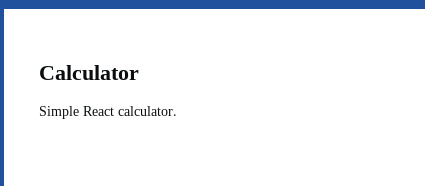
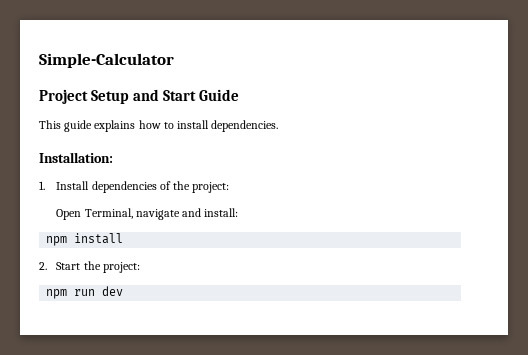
- Calculator
- Simple React calculator.
+ Simple-Calculator
+ Project Setup and Start Guide
+ This guide explains how to install dependencies.
+ Installation:
+ 1. Install dependencies of the project:
+ Open Terminal, navigate and install:
+ npm install
+ 2. Start the project:
+ npm run dev

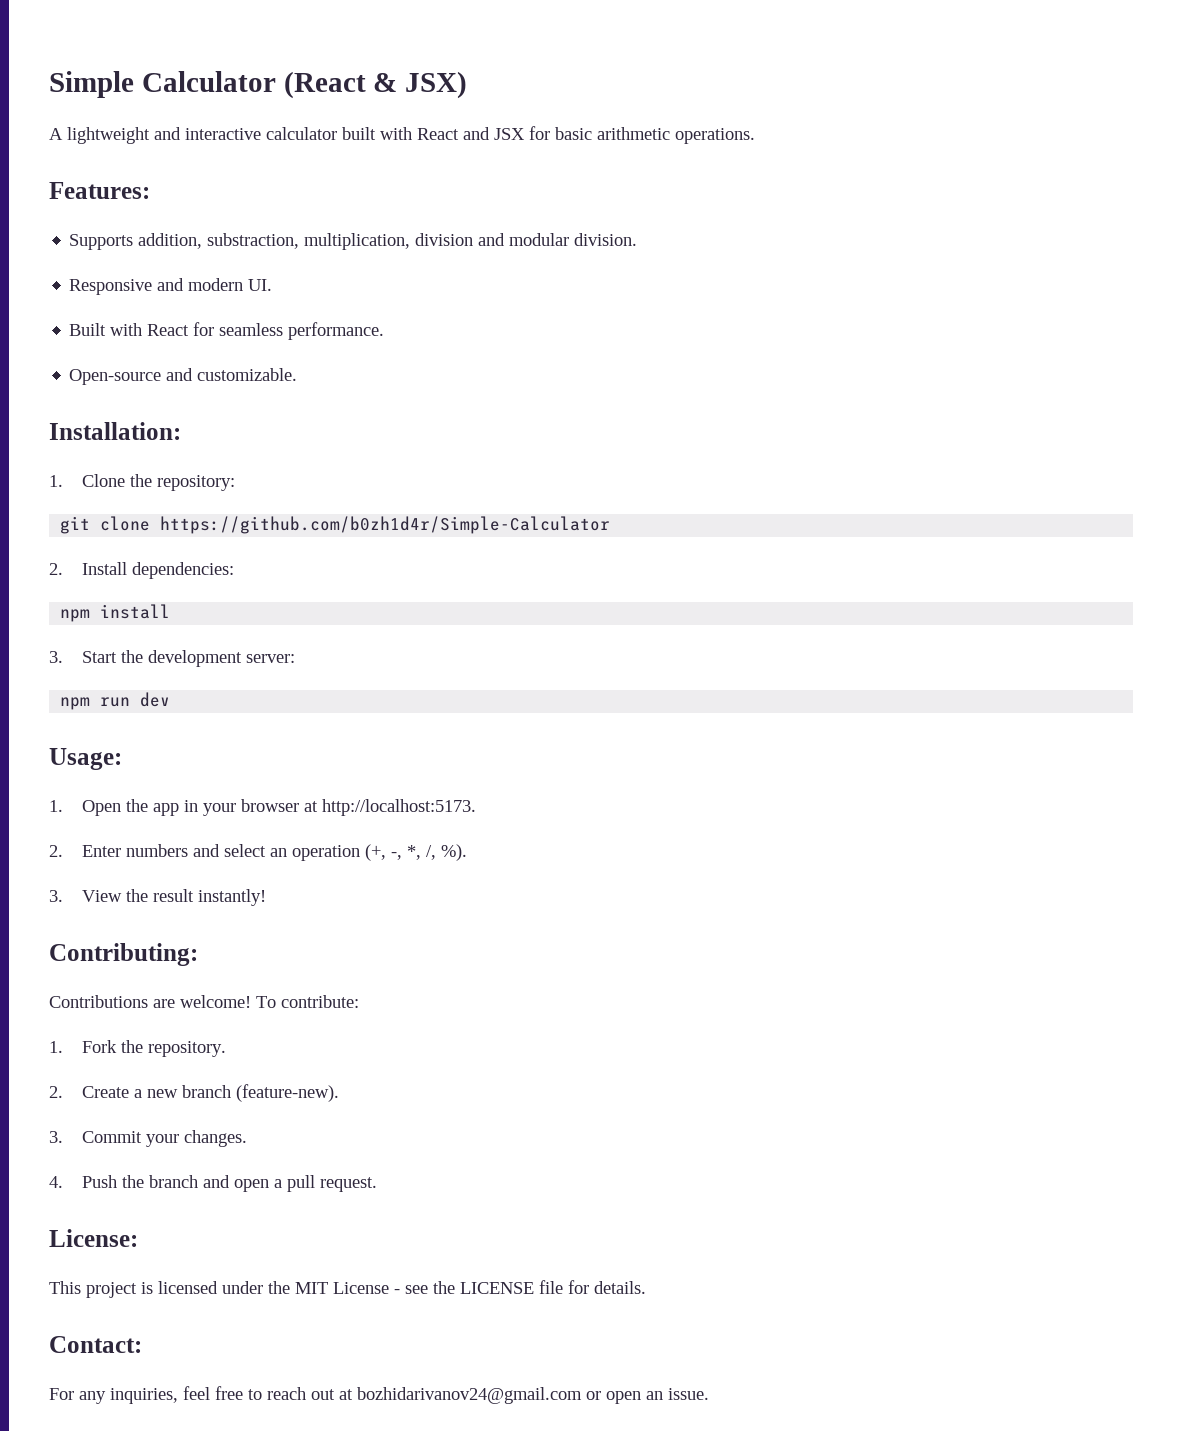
- Simple-Calculator
- Project Setup and Start Guide
- This guide explains how to install dependencies.
+ Simple Calculator (React & JSX)
+ A lightweight and interactive calculator built with React and JSX for basic arithmetic operations.
+ Features:
+ Supports addition, substraction, multiplication, division and modular division.
+ Responsive and modern UI.
+ Built with React for seamless performance.
+ Open-source and customizable.
  Installation:
- 1. Install dependencies of the project:
- Open Terminal, navigate and install:
+ 1. Clone the repository:
+ git clone https://github.com/b0zh1d4r/Simple-Calculator
+ 2. Install dependencies:
- 2. Start the project:
+ 3. Start the development server:
+ Usage:
+ 1. Open the app in your browser at http://localhost:5173.
+ 2. Enter numbers and select an operation (+, -, *, /, %).
+ 3. View the result instantly!
+ Contributing:
+ Contributions are welcome! To contribute:
+ 1. Fork the repository.
+ 2. Create a new branch (feature-new).
+ 3. Commit your changes.
+ 4. Push the branch and open a pull request.
+ License:
+ This project is licensed under the MIT License - see the LICENSE file for details.
+ Contact:
+ For any inquiries, feel free to reach out at bozhidarivanov24@gmail.com or open an issue.

